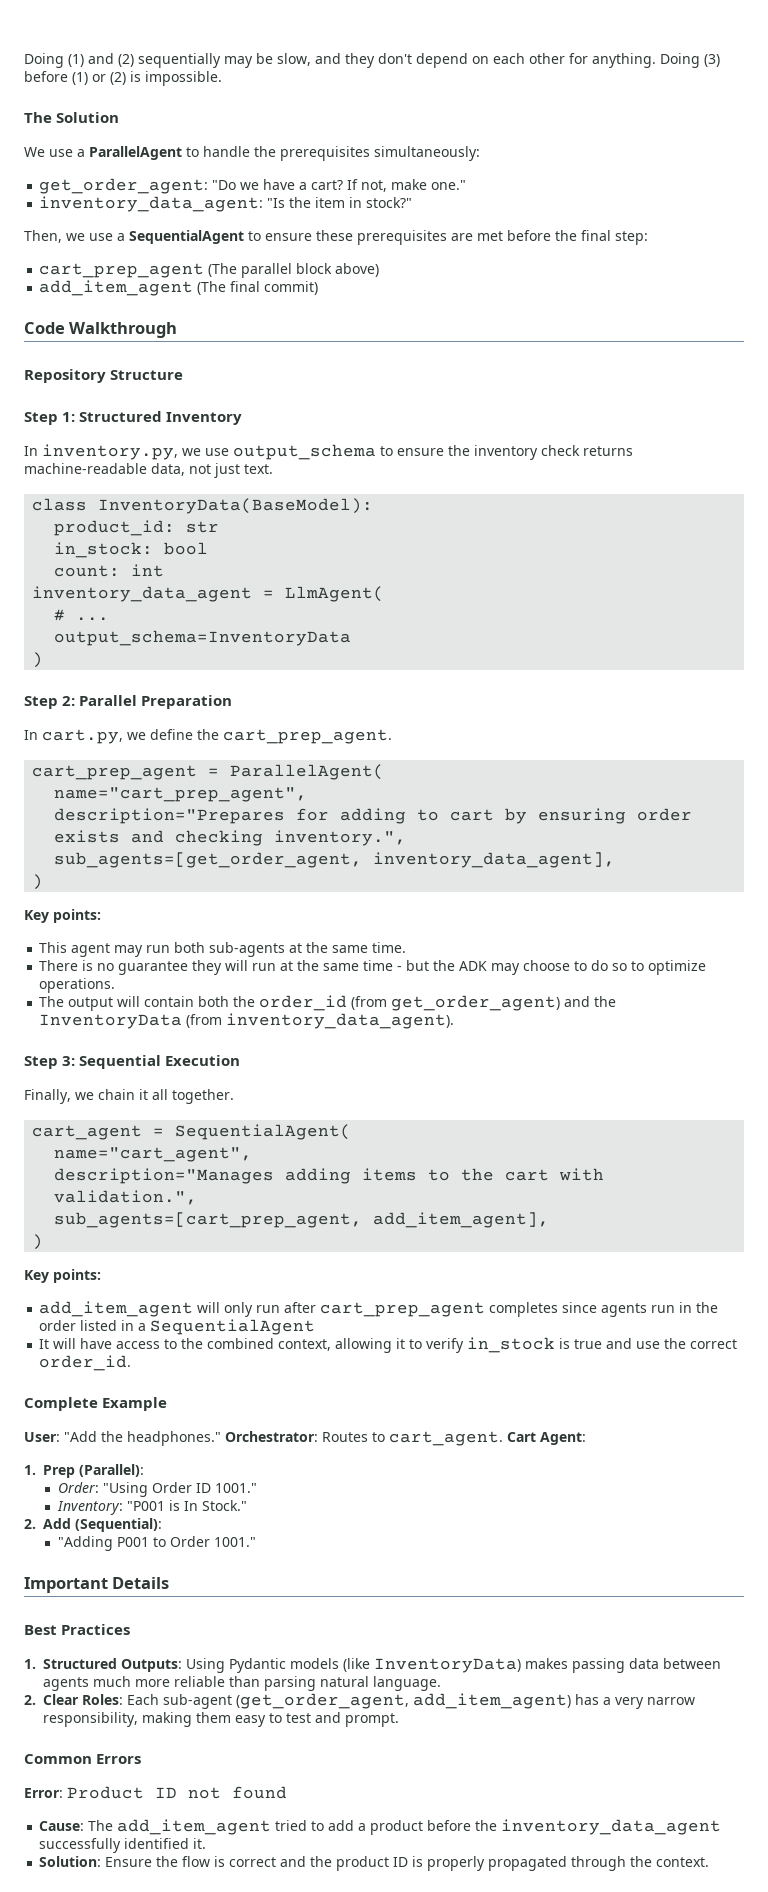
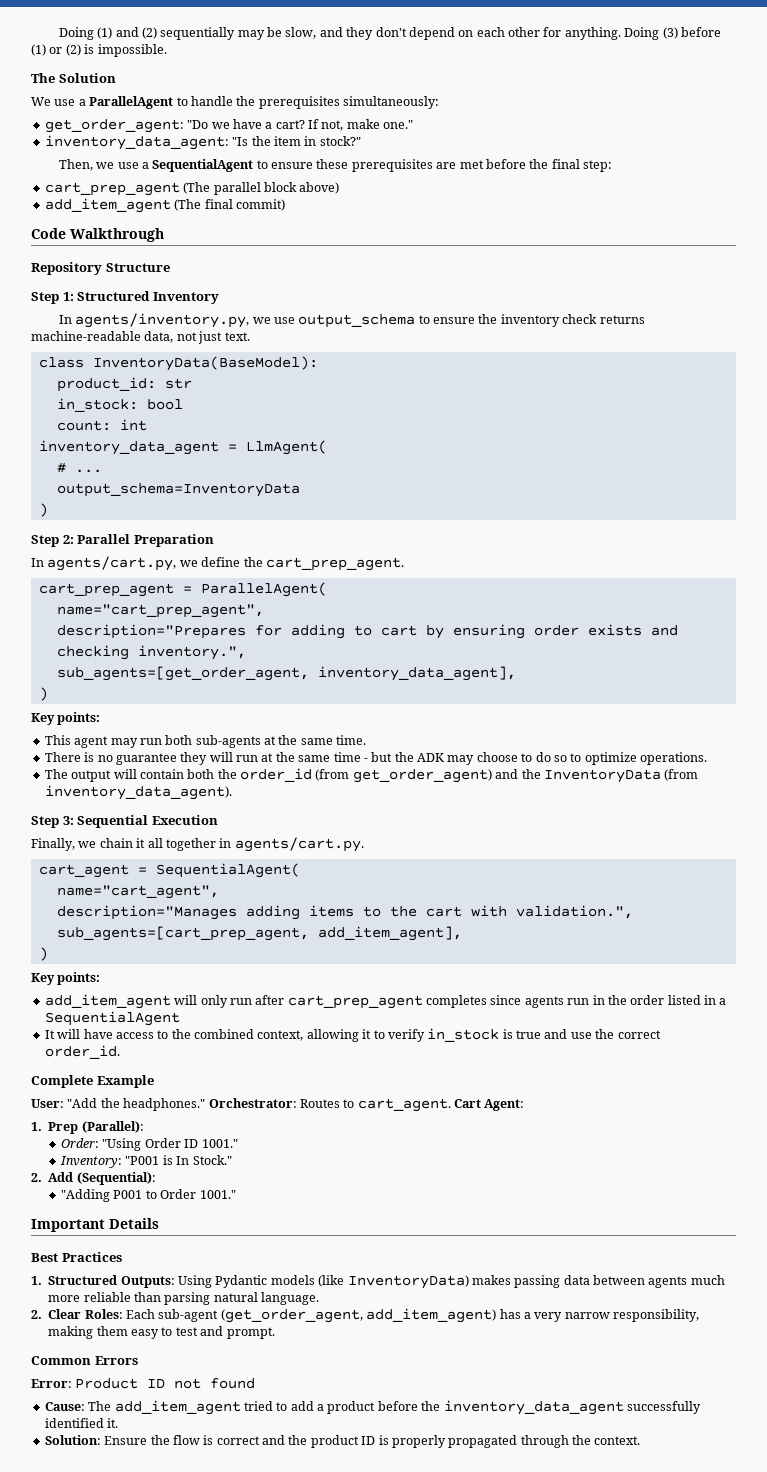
- In inventory.py, we use output_schema to ensure the inventory check returns machine-readable data, not just text.
+ In agents/inventory.py, we use output_schema to ensure the inventory check returns machine-readable data, not just text.
- In cart.py, we define the cart_prep_agent.
+ In agents/cart.py, we define the cart_prep_agent.
- Finally, we chain it all together.
+ Finally, we chain it all together in agents/cart.py.

